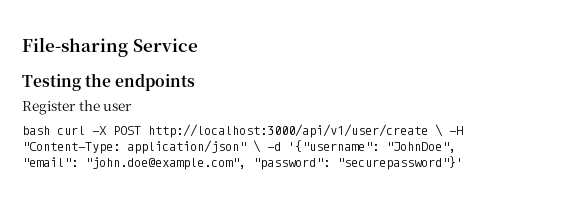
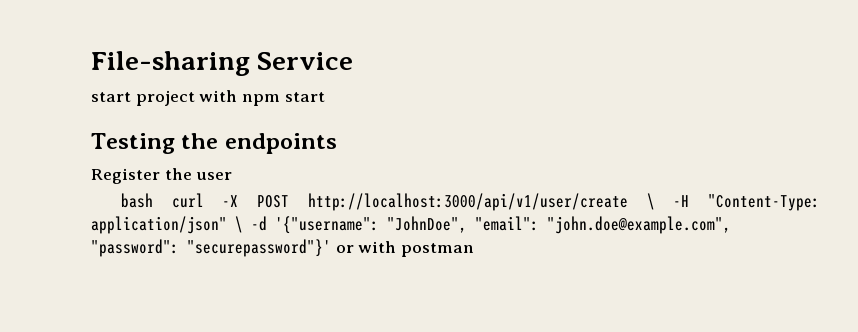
+ start project with npm start
- bash curl -X POST http://localhost:3000/api/v1/user/create \ -H "Content-Type: application/json" \ -d '{"username": "JohnDoe", "email": "john.doe@example.com", "password": "securepassword"}'
+ bash curl -X POST http://localhost:3000/api/v1/user/create \ -H "Content-Type: application/json" \ -d '{"username": "JohnDoe", "email": "john.doe@example.com", "password": "securepassword"}' or with postman

